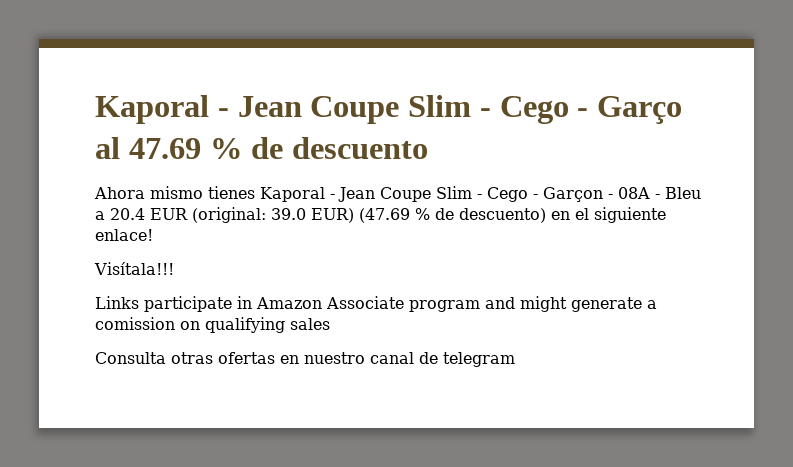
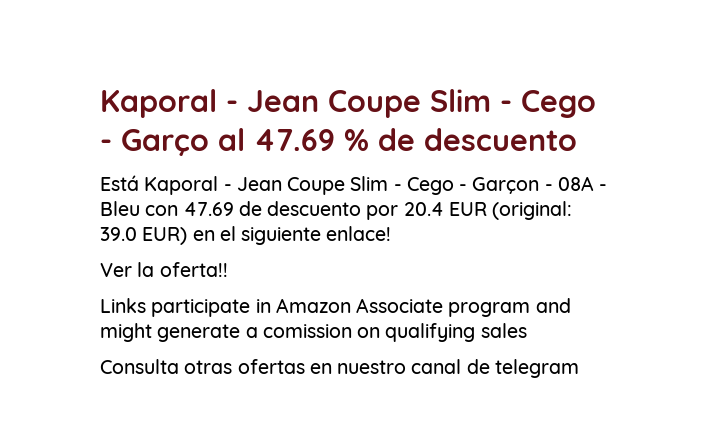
- Ahora mismo tienes Kaporal - Jean Coupe Slim - Cego - Garçon - 08A - Bleu a 20.4 EUR (original: 39.0 EUR) (47.69 % de descuento) en el siguiente enlace!
+ Está Kaporal - Jean Coupe Slim - Cego - Garçon - 08A - Bleu con 47.69 de descuento por 20.4 EUR (original: 39.0 EUR) en el siguiente enlace!
- Visítala!!!
+ Ver la oferta!!

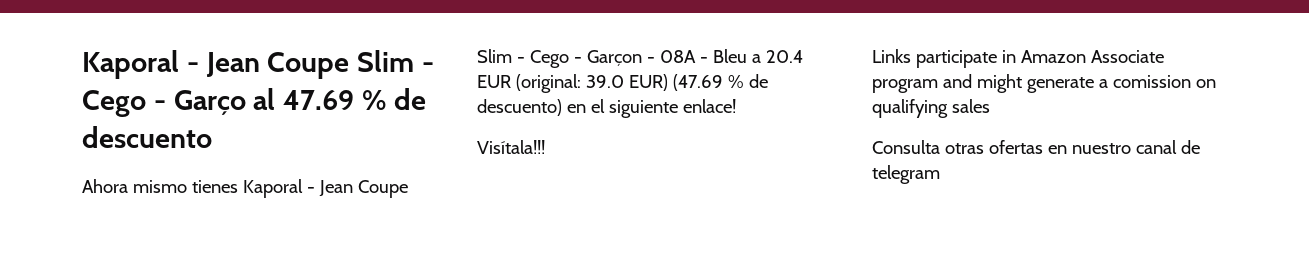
- Está Kaporal - Jean Coupe Slim - Cego - Garçon - 08A - Bleu con 47.69 de descuento por 20.4 EUR (original: 39.0 EUR) en el siguiente enlace!
+ Ahora mismo tienes Kaporal - Jean Coupe Slim - Cego - Garçon - 08A - Bleu a 20.4 EUR (original: 39.0 EUR) (47.69 % de descuento) en el siguiente enlace!
- Ver la oferta!!
+ Visítala!!!

